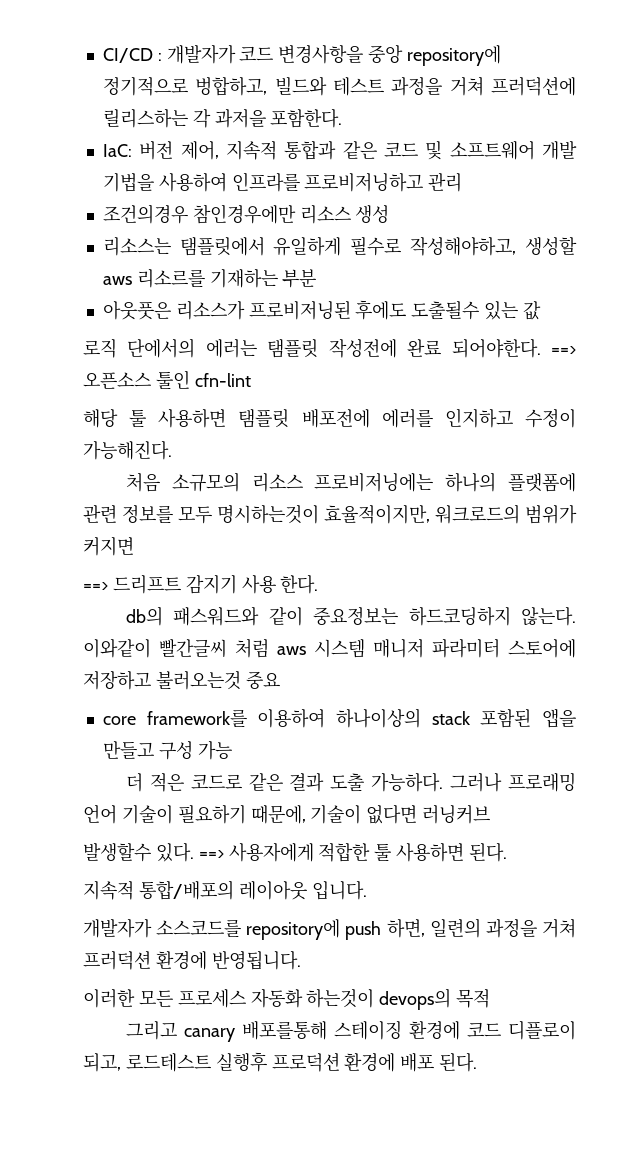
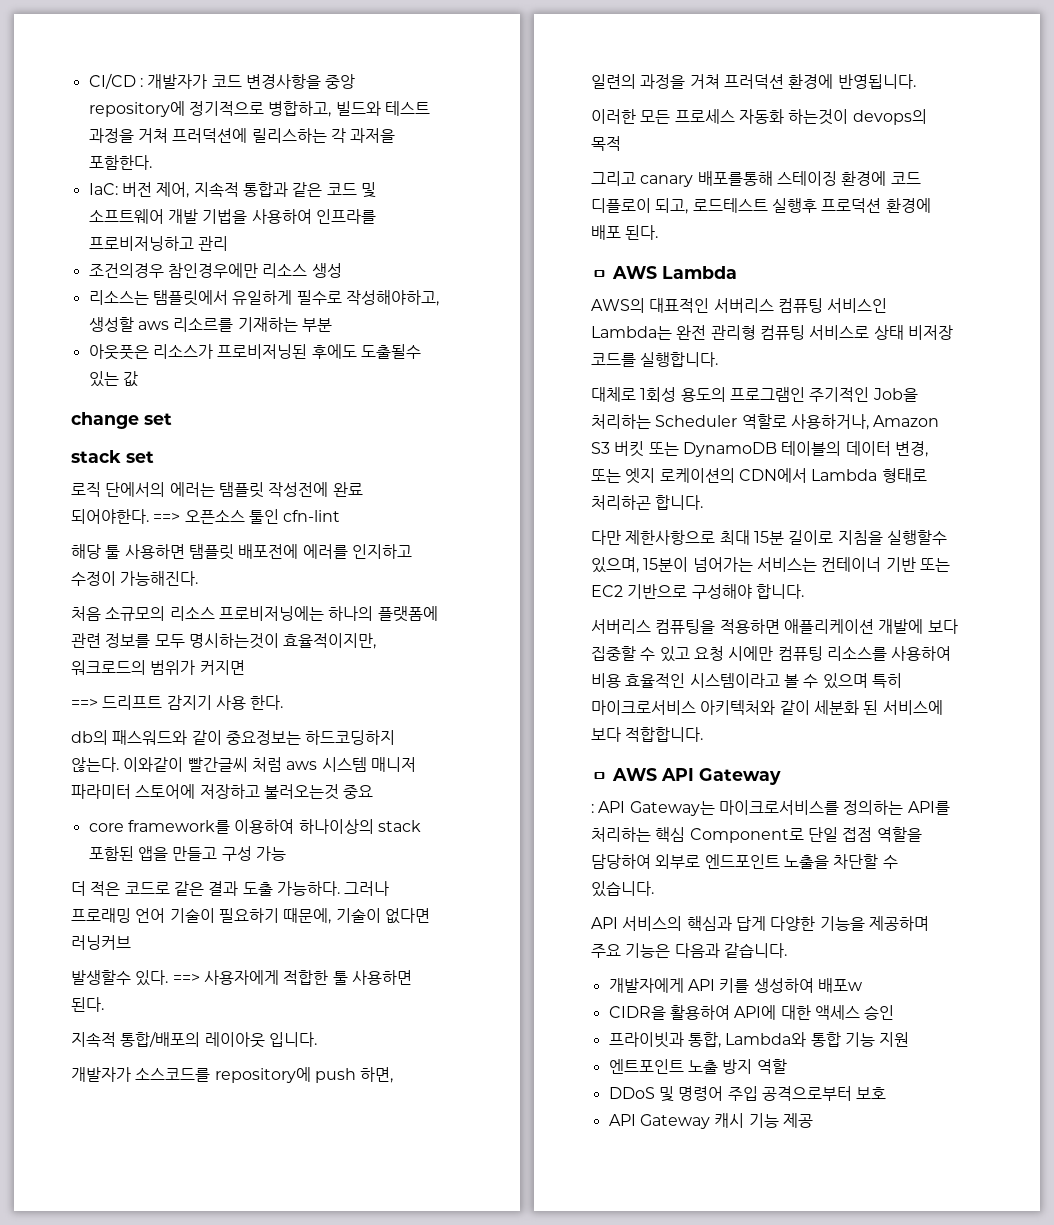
- CI/CD : 개발자가 코드 변경사항을 중앙 repository에 정기적으로 벙합하고, 빌드와 테스트 과정을 거쳐 프러덕션에 릴리스하는 각 과저을 포함한다.
+ CI/CD : 개발자가 코드 변경사항을 중앙 repository에 정기적으로 병합하고, 빌드와 테스트 과정을 거쳐 프러덕션에 릴리스하는 각 과저을 포함한다.
+ change set
+ stack set
+ ㅁ AWS Lambda
+ AWS의 대표적인 서버리스 컴퓨팅 서비스인 Lambda는 완전 관리형 컴퓨팅 서비스로 상태 비저장 코드를 실행합니다.
+ 대체로 1회성 용도의 프로그램인 주기적인 Job을 처리하는 Scheduler 역할로 사용하거나, Amazon S3 버킷 또는 DynamoDB 테이블의 데이터 변경, 또는 엣지 로케이션의 CDN에서 Lambda 형태로 처리하곤 합니다.
+ 다만 제한사항으로 최대 15분 길이로 지침을 실행할수 있으며, 15분이 넘어가는 서비스는 컨테이너 기반 또는 EC2 기반으로 구성해야 합니다.
+ 서버리스 컴퓨팅을 적용하면 애플리케이션 개발에 보다 집중할 수 있고 요청 시에만 컴퓨팅 리소스를 사용하여 비용 효율적인 시스템이라고 볼 수 있으며 특히 마이크로서비스 아키텍처와 같이 세분화 된 서비스에 보다 적합합니다.
+ ㅁ AWS API Gateway
+ : API Gateway는 마이크로서비스를 정의하는 API를 처리하는 핵심 Component로 단일 접점 역할을 담당하여 외부로 엔드포인트 노출을 차단할 수 있습니다.
+ API 서비스의 핵심과 답게 다양한 기능을 제공하며 주요 기능은 다음과 같습니다.
+ 개발자에게 API 키를 생성하여 배포w
+ CIDR을 활용하여 API에 대한 액세스 승인
+ 프라이빗과 통합, Lambda와 통합 기능 지원
+ 엔트포인트 노출 방지 역할
+ DDoS 및 명령어 주입 공격으로부터 보호
+ API Gateway 캐시 기능 제공

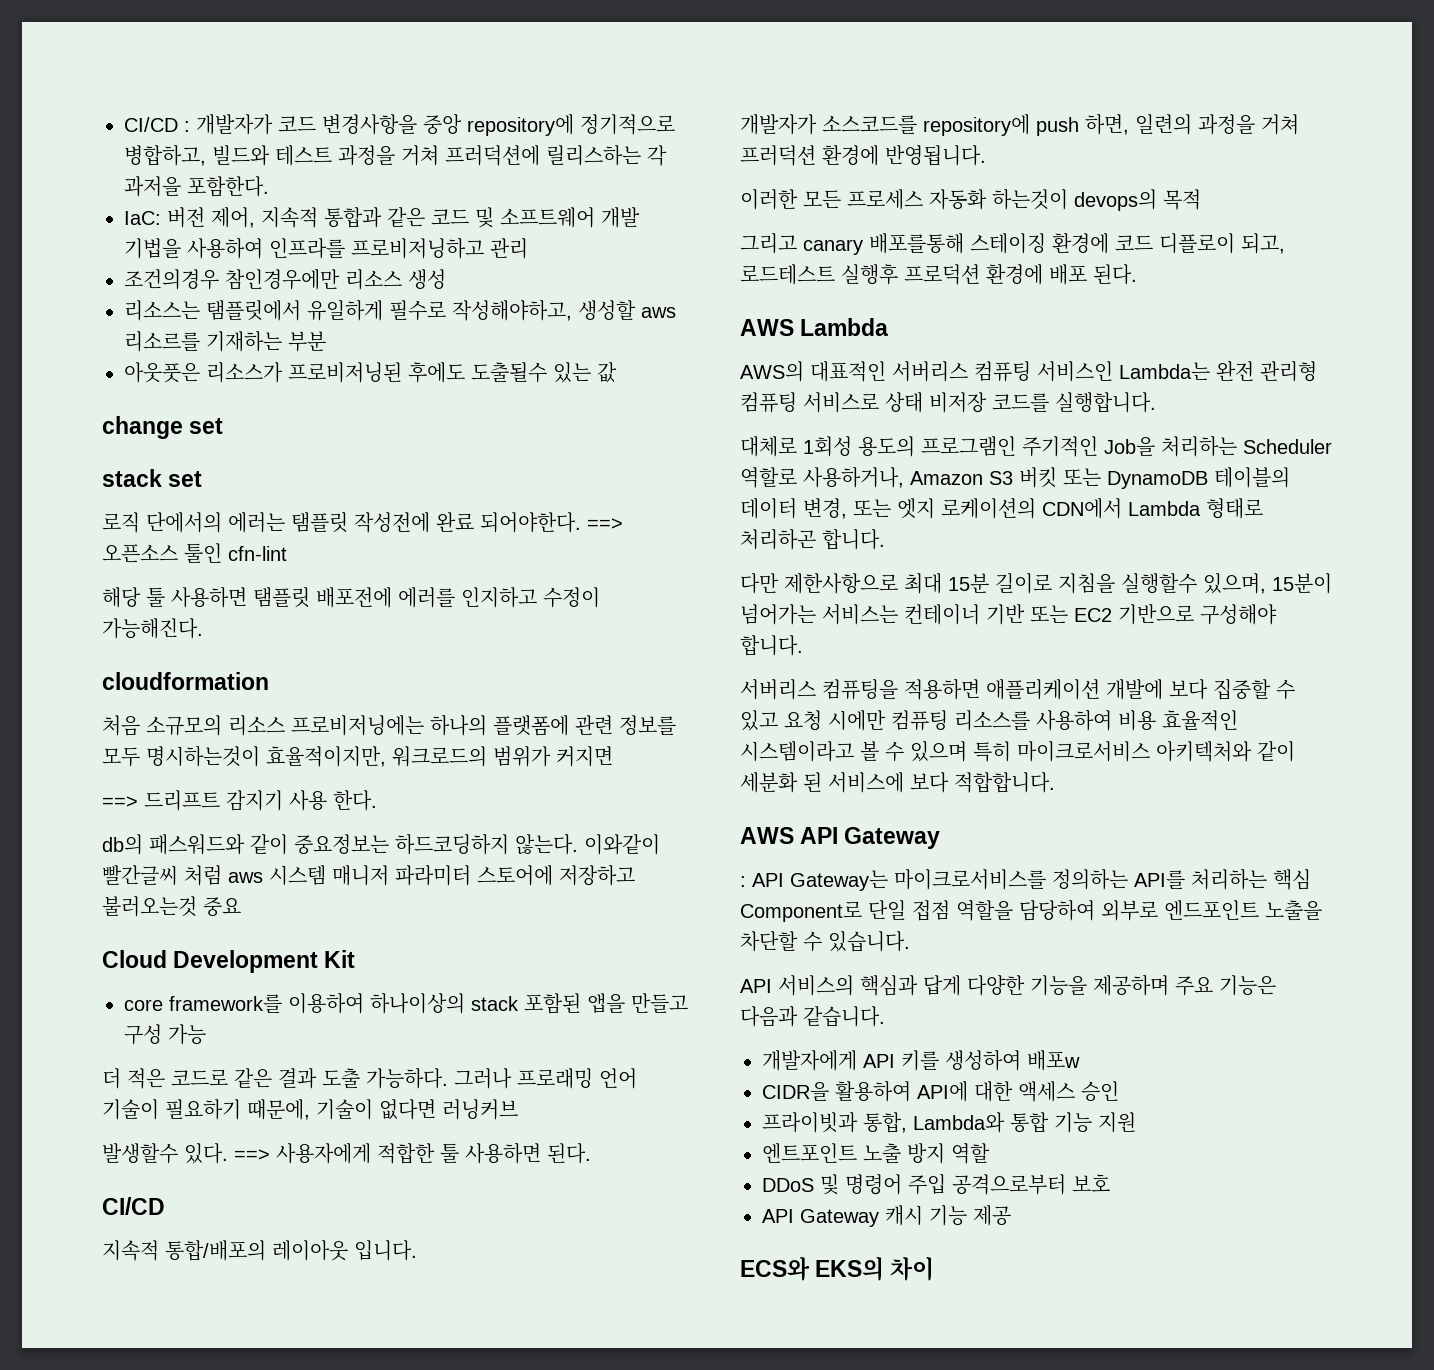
+ cloudformation
+ Cloud Development Kit
  ==> 사용자에게 적합한 툴 사용하면 된다.
+ CI/CD
- ㅁ AWS Lambda
+ AWS Lambda
- ㅁ AWS API Gateway
+ AWS API Gateway
+ ECS와 EKS의 차이

